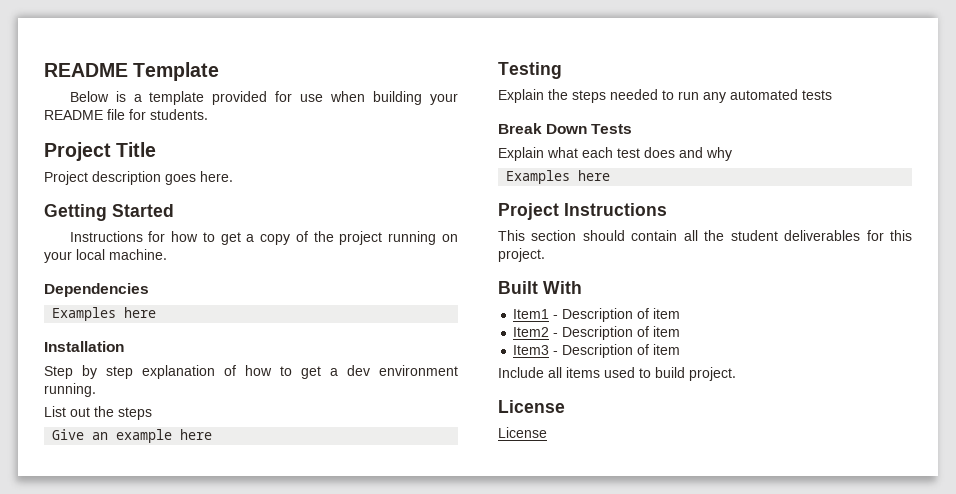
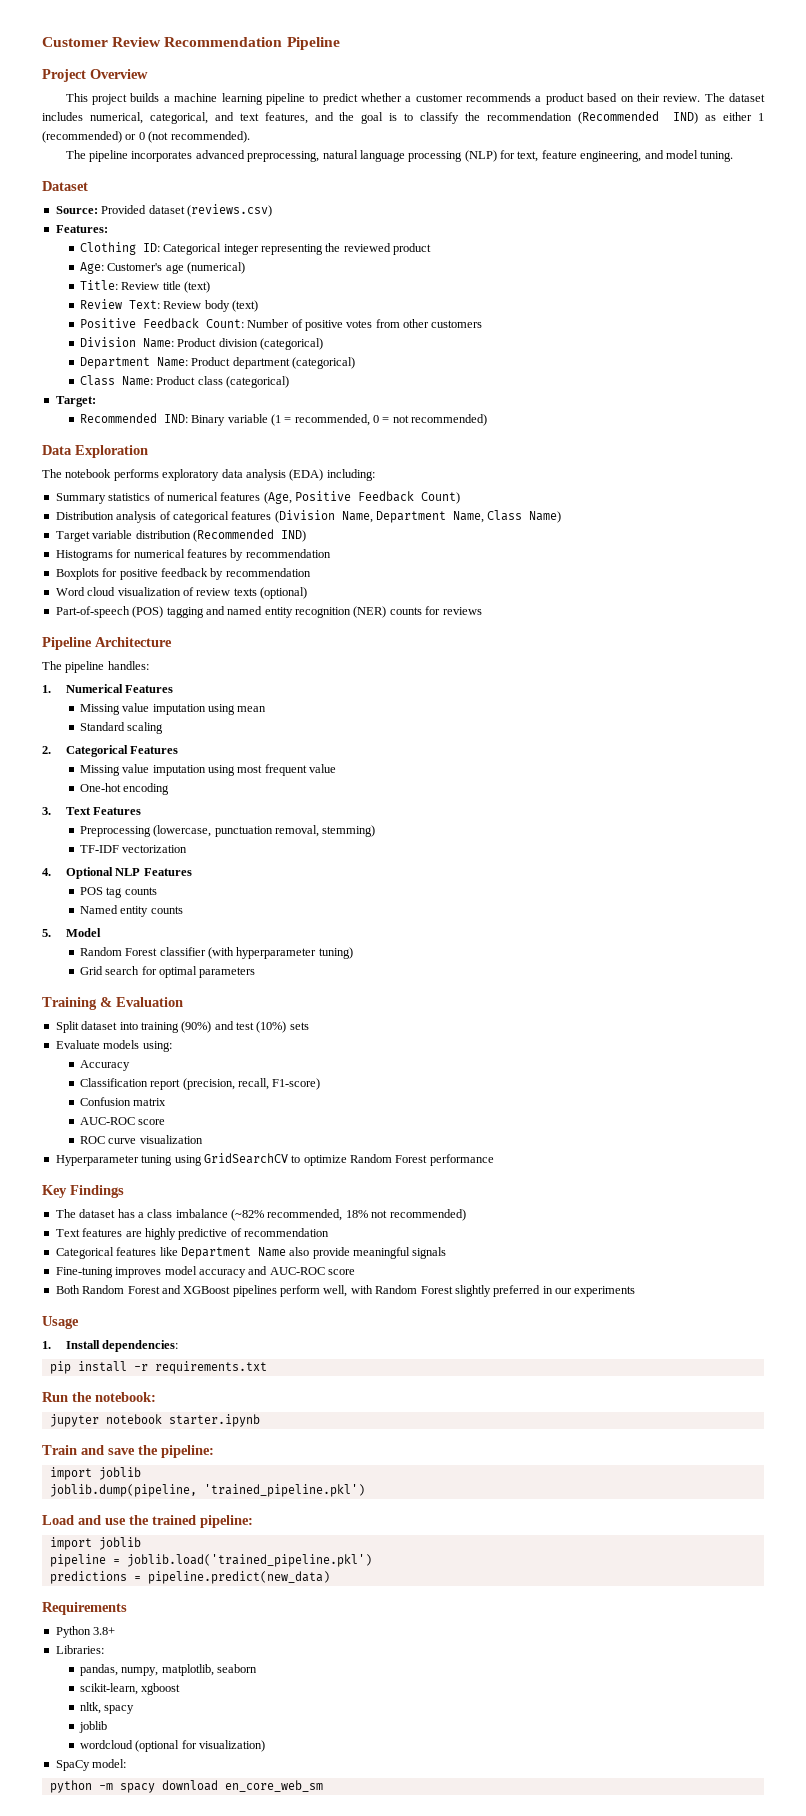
- README Template
- Below is a template provided for use when building your README file for students.
- Project Title
- Project description goes here.
- Getting Started
- Instructions for how to get a copy of the project running on your local machine.
- Dependencies
- Examples here
- Installation
- Step by step explanation of how to get a dev environment running.
- List out the steps
- Give an example here
- Testing
- Explain the steps needed to run any automated tests
- Break Down Tests
- Explain what each test does and why
- Examples here
- Project Instructions
- This section should contain all the student deliverables for this project.
- Built With
- Item1 - Description of item
- Item2 - Description of item
- Item3 - Description of item
- Include all items used to build project.
- License
- License
+ Customer Review Recommendation Pipeline
+ Project Overview
+ This project builds a machine learning pipeline to predict whether a customer recommends a product based on their review. The dataset includes numerical, categorical, and text features, and the goal is to classify the recommendation (Recommended IND) as either 1 (recommended) or 0 (not recommended).
+ The pipeline incorporates advanced preprocessing, natural language processing (NLP) for text, feature engineering, and model tuning.
+ Dataset
+ Source: Provided dataset (reviews.csv)
+ Features:
+ Clothing ID: Categorical integer representing the reviewed product
+ Age: Customer's age (numerical)
+ Title: Review title (text)
+ Review Text: Review body (text)
+ Positive Feedback Count: Number of positive votes from other customers
+ Division Name: Product division (categorical)
+ Department Name: Product department (categorical)
+ Class Name: Product class (categorical)
+ Target:
+ Recommended IND: Binary variable (1 = recommended, 0 = not recommended)
+ Data Exploration
+ The notebook performs exploratory data analysis (EDA) including:
+ Summary statistics of numerical features (Age, Positive Feedback Count)
+ Distribution analysis of categorical features (Division Name, Department Name, Class Name)
+ Target variable distribution (Recommended IND)
+ Histograms for numerical features by recommendation
+ Boxplots for positive feedback by recommendation
+ Word cloud visualization of review texts (optional)
+ Part-of-speech (POS) tagging and named entity recognition (NER) counts for reviews
+ Pipeline Architecture
+ The pipeline handles:
+ 1. Numerical Features
+ Missing value imputation using mean
+ Standard scaling
+ 2. Categorical Features
+ Missing value imputation using most frequent value
+ One-hot encoding
+ 3. Text Features
+ Preprocessing (lowercase, punctuation removal, stemming)
+ TF-IDF vectorization
+ 4. Optional NLP Features
+ POS tag counts
+ Named entity counts
+ 5. Model
+ Random Forest classifier (with hyperparameter tuning)
+ Grid search for optimal parameters
+ Training & Evaluation
+ Split dataset into training (90%) and test (10%) sets
+ Evaluate models using:
+ Accuracy
+ Classification report (precision, recall, F1-score)
+ Confusion matrix
+ AUC-ROC score
+ ROC curve visualization
+ Hyperparameter tuning using GridSearchCV to optimize Random Forest performance
+ Key Findings
+ The dataset has a class imbalance (~82% recommended, 18% not recommended)
+ Text features are highly predictive of recommendation
+ Categorical features like Department Name also provide meaningful signals
+ Fine-tuning improves model accuracy and AUC-ROC score
+ Both Random Forest and XGBoost pipelines perform well, with Random Forest slightly preferred in our experiments
+ Usage
+ 1. Install dependencies:
+ pip install -r requirements.txt
+ Run the notebook:
+ jupyter notebook starter.ipynb
+ Train and save the pipeline:
+ import joblib
+ joblib.dump(pipeline, 'trained_pipeline.pkl')
+ Load and use the trained pipeline:
+ import joblib
+ pipeline = joblib.load('trained_pipeline.pkl')
+ predictions = pipeline.predict(new_data)
+ Requirements
+ Python 3.8+
+ Libraries:
+ pandas, numpy, matplotlib, seaborn
+ scikit-learn, xgboost
+ nltk, spacy
+ joblib
+ wordcloud (optional for visualization)
+ SpaCy model:
+ python -m spacy download en_core_web_sm

